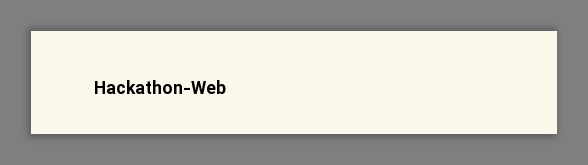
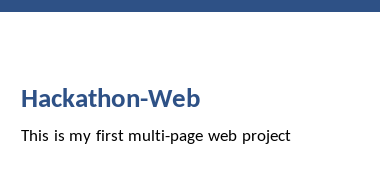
+ This is my first multi-page web project

